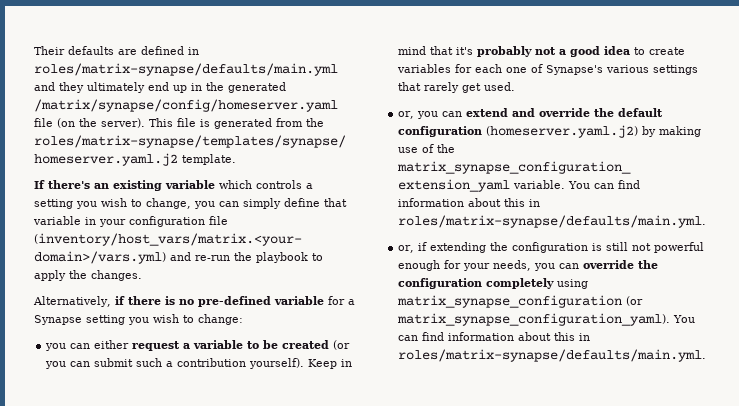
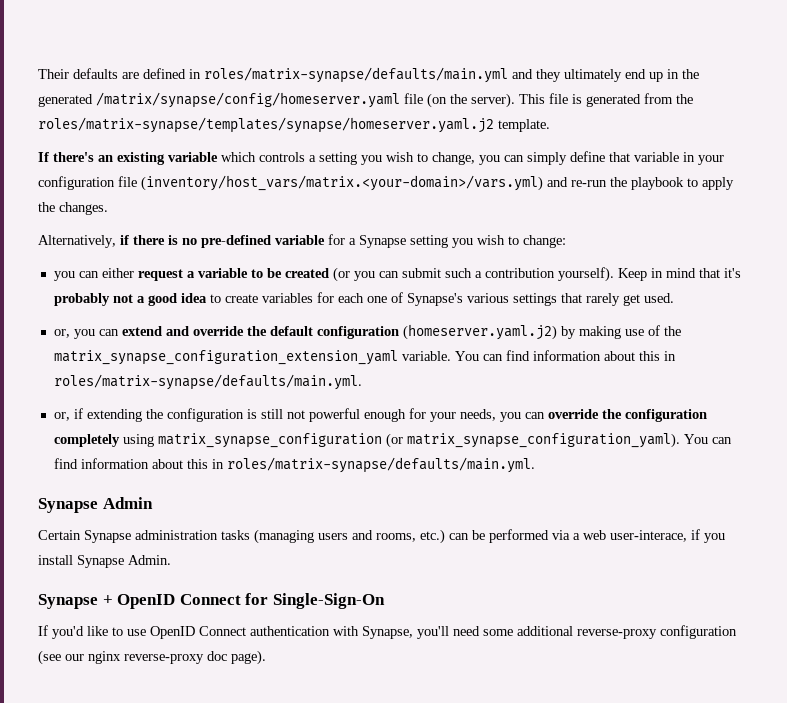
+ Synapse Admin
+ Certain Synapse administration tasks (managing users and rooms, etc.) can be performed via a web user-interace, if you install Synapse Admin.
+ Synapse + OpenID Connect for Single-Sign-On
+ If you'd like to use OpenID Connect authentication with Synapse, you'll need some additional reverse-proxy configuration (see our nginx reverse-proxy doc page).

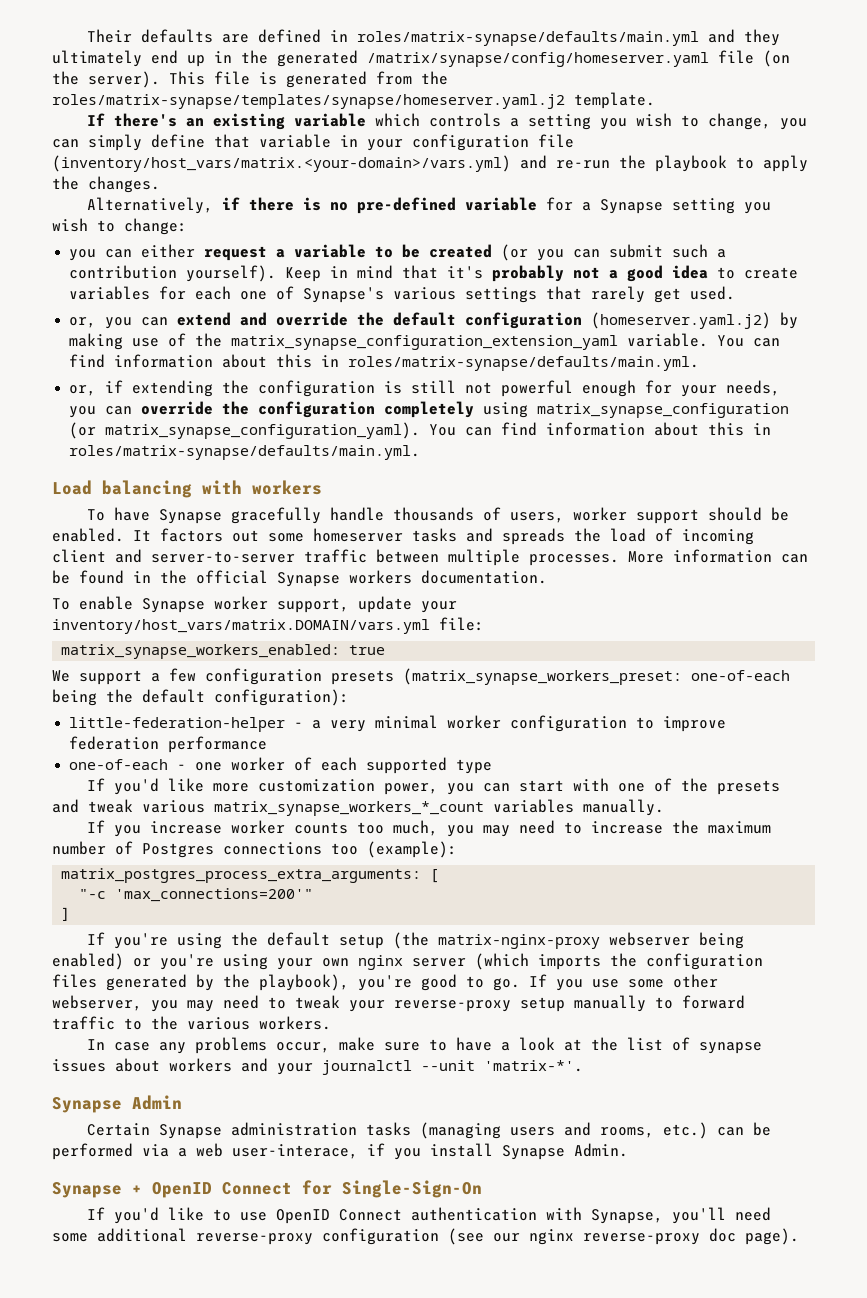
+ Load balancing with workers
+ To have Synapse gracefully handle thousands of users, worker support should be enabled. It factors out some homeserver tasks and spreads the load of incoming client and server-to-server traffic between multiple processes. More information can be found in the official Synapse workers documentation.
+ To enable Synapse worker support, update your inventory/host_vars/matrix.DOMAIN/vars.yml file:
+ matrix_synapse_workers_enabled: true
+ We support a few configuration presets (matrix_synapse_workers_preset: one-of-each being the default configuration):
+ little-federation-helper - a very minimal worker configuration to improve federation performance
+ one-of-each - one worker of each supported type
+ If you'd like more customization power, you can start with one of the presets and tweak various matrix_synapse_workers_*_count variables manually.
+ If you increase worker counts too much, you may need to increase the maximum number of Postgres connections too (example):
+ matrix_postgres_process_extra_arguments: [
+ "-c 'max_connections=200'"
+ ]
+ If you're using the default setup (the matrix-nginx-proxy webserver being enabled) or you're using your own nginx server (which imports the configuration files generated by the playbook), you're good to go. If you use some other webserver, you may need to tweak your reverse-proxy setup manually to forward traffic to the various workers.
+ In case any problems occur, make sure to have a look at the list of synapse issues about workers and your journalctl --unit 'matrix-*'.

